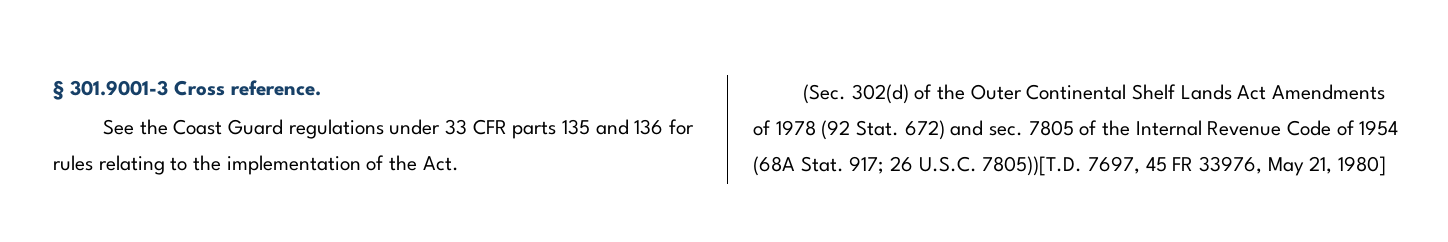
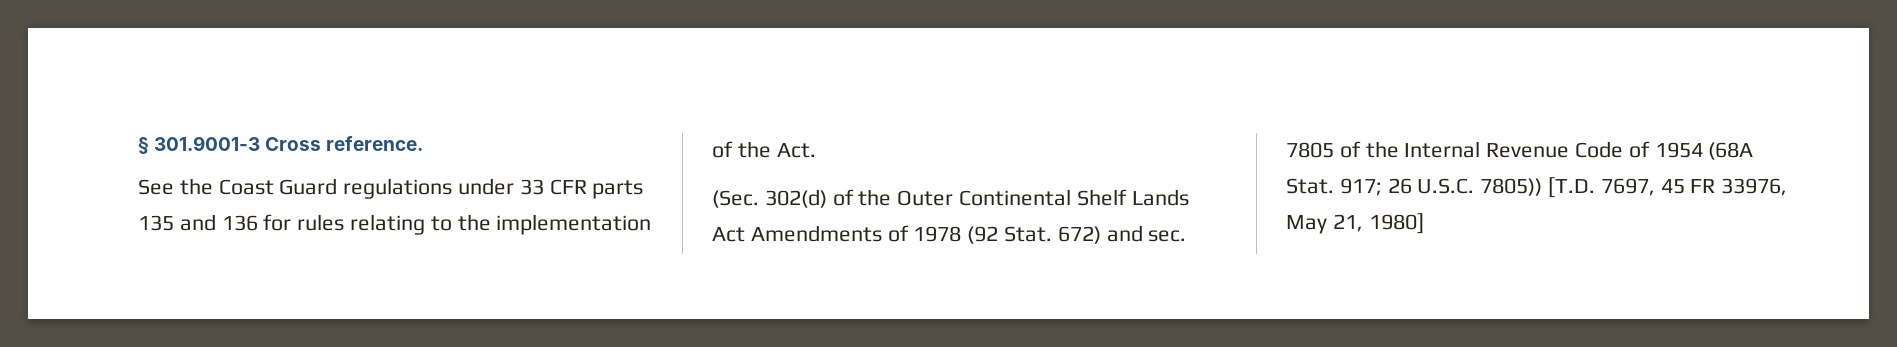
- 917; 26 U.S.C. 7805))[T.D. 7697, 45 FR 33976, May 21, 1980]
+ 917; 26 U.S.C. 7805)) [T.D. 7697, 45 FR 33976, May 21, 1980]

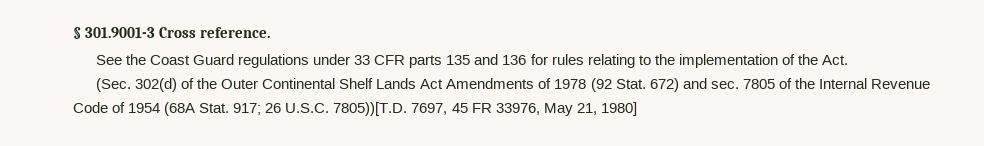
- 917; 26 U.S.C. 7805)) [T.D. 7697, 45 FR 33976, May 21, 1980]
+ 917; 26 U.S.C. 7805))[T.D. 7697, 45 FR 33976, May 21, 1980]

